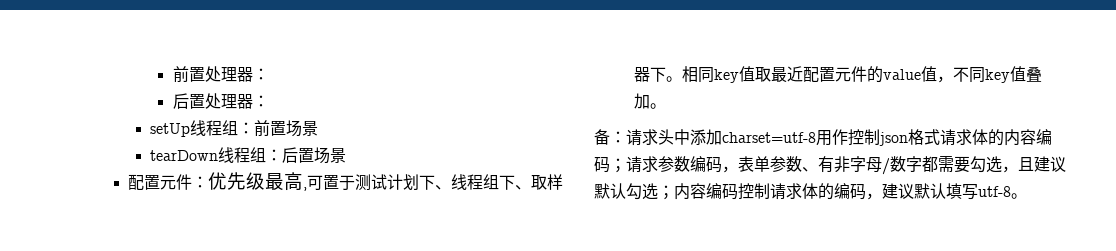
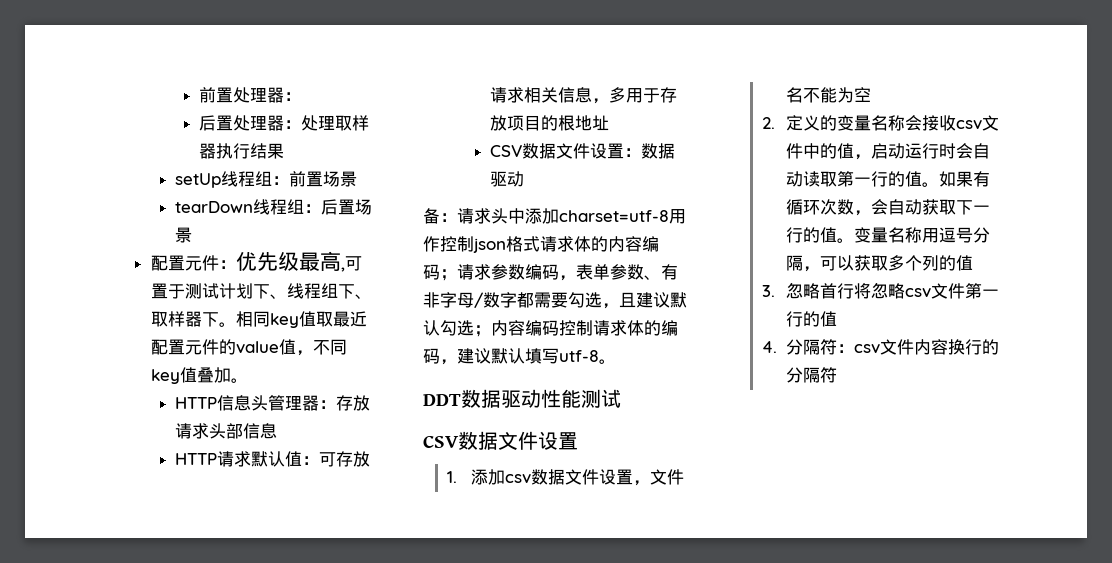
- 后置处理器：
+ 后置处理器：处理取样器执行结果
+ HTTP信息头管理器：存放请求头部信息
+ HTTP请求默认值：可存放请求相关信息，多用于存放项目的根地址
+ CSV数据文件设置：数据驱动
+ DDT数据驱动性能测试
+ CSV数据文件设置
+ 1.添加csv数据文件设置，文件名不能为空
+ 2.定义的变量名称会接收csv文件中的值，启动运行时会自动读取第一行的值。如果有循环次数，会自动获取下一行的值。变量名称用逗号分隔，可以获取多个列的值
+ 3.忽略首行将忽略csv文件第一行的值
+ 4.分隔符：csv文件内容换行的分隔符

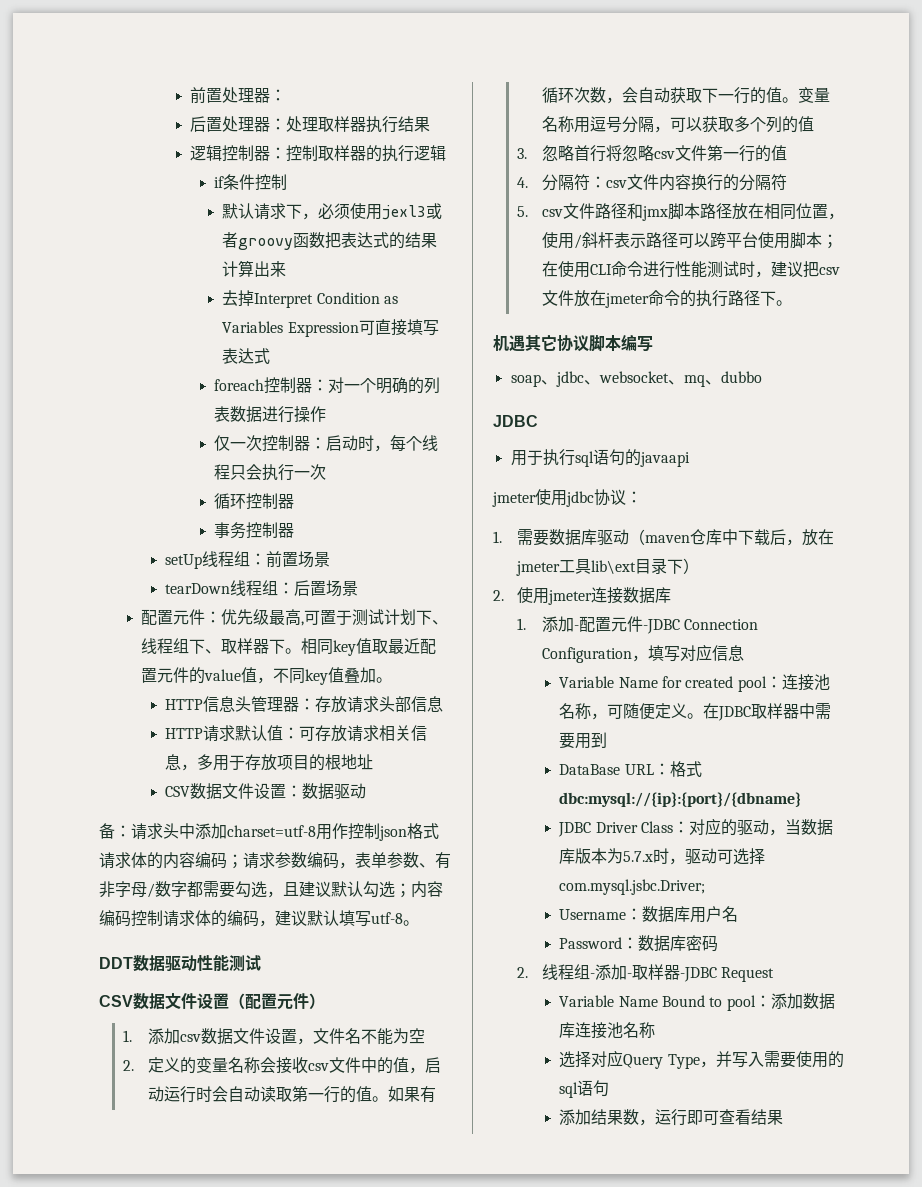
+ 逻辑控制器：控制取样器的执行逻辑
+ if条件控制
+ 默认请求下，必须使用jexl3或者groovy函数把表达式的结果计算出来
+ 去掉Interpret Condition as Variables Expression可直接填写表达式
+ foreach控制器：对一个明确的列表数据进行操作
+ 仅一次控制器：启动时，每个线程只会执行一次
+ 循环控制器
+ 事务控制器
  DDT数据驱动性能测试
- CSV数据文件设置
+ CSV数据文件设置（配置元件）
+ 5. csv文件路径和jmx脚本路径放在相同位置，使用/斜杆表示路径可以跨平台使用脚本；在使用CLI命令进行性能测试时，建议把csv文件放在jmeter命令的执行路径下。
+ 机遇其它协议脚本编写
+ soap、jdbc、websocket、mq、dubbo
+ JDBC
+ 用于执行sql语句的javaapi
+ jmeter使用jdbc协议：
+ 1.需要数据库驱动（maven仓库中下载后，放在jmeter工具lib\ext目录下）
+ 2.使用jmeter连接数据库
+ 1.添加-配置元件-JDBC Connection Configuration，填写对应信息
+ Variable Name for created pool：连接池名称，可随便定义。在JDBC取样器中需要用到
+ DataBase URL：格式dbc:mysql://{ip}:{port}/{dbname}
+ JDBC Driver Class：对应的驱动，当数据库版本为5.7.x时，驱动可选择com.mysql.jsbc.Driver;
+ Username：数据库用户名
+ Password：数据库密码
+ 2.线程组-添加-取样器-JDBC Request
+ Variable Name Bound to pool：添加数据库连接池名称
+ 选择对应Query Type，并写入需要使用的sql语句
+ 添加结果数，运行即可查看结果

